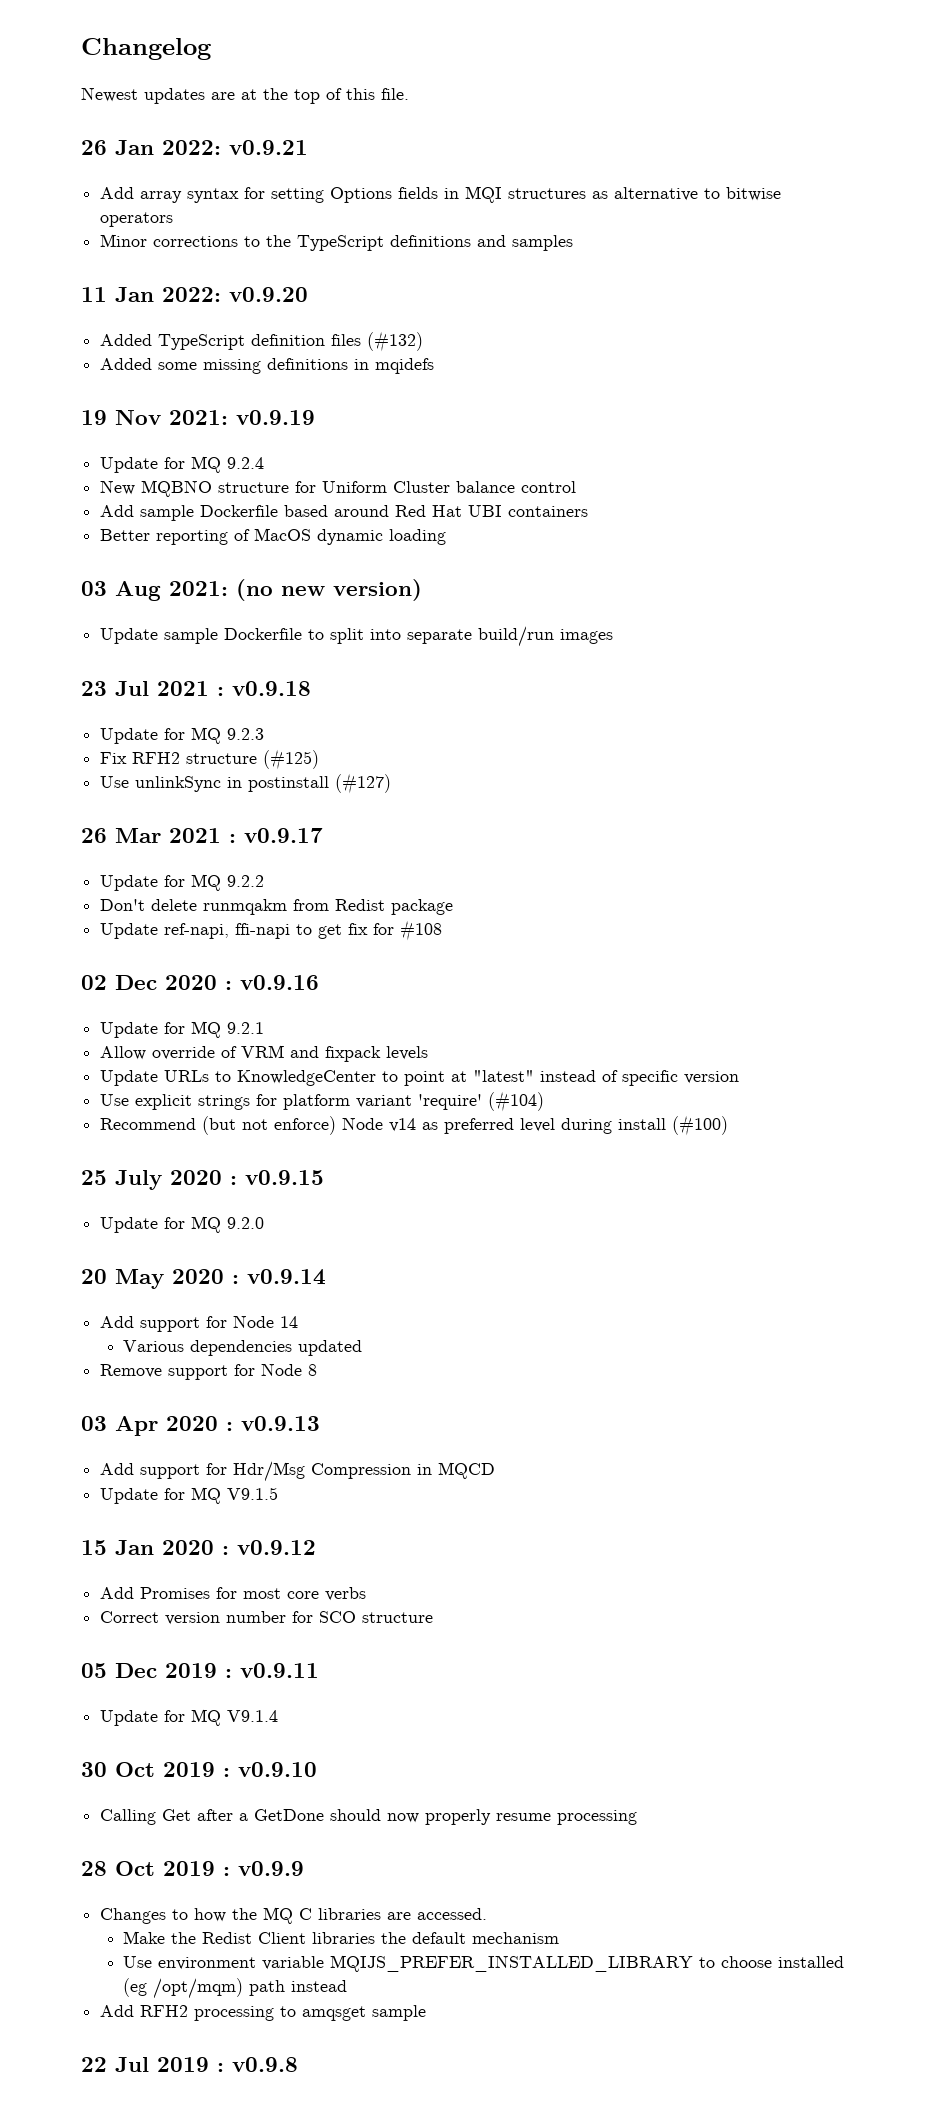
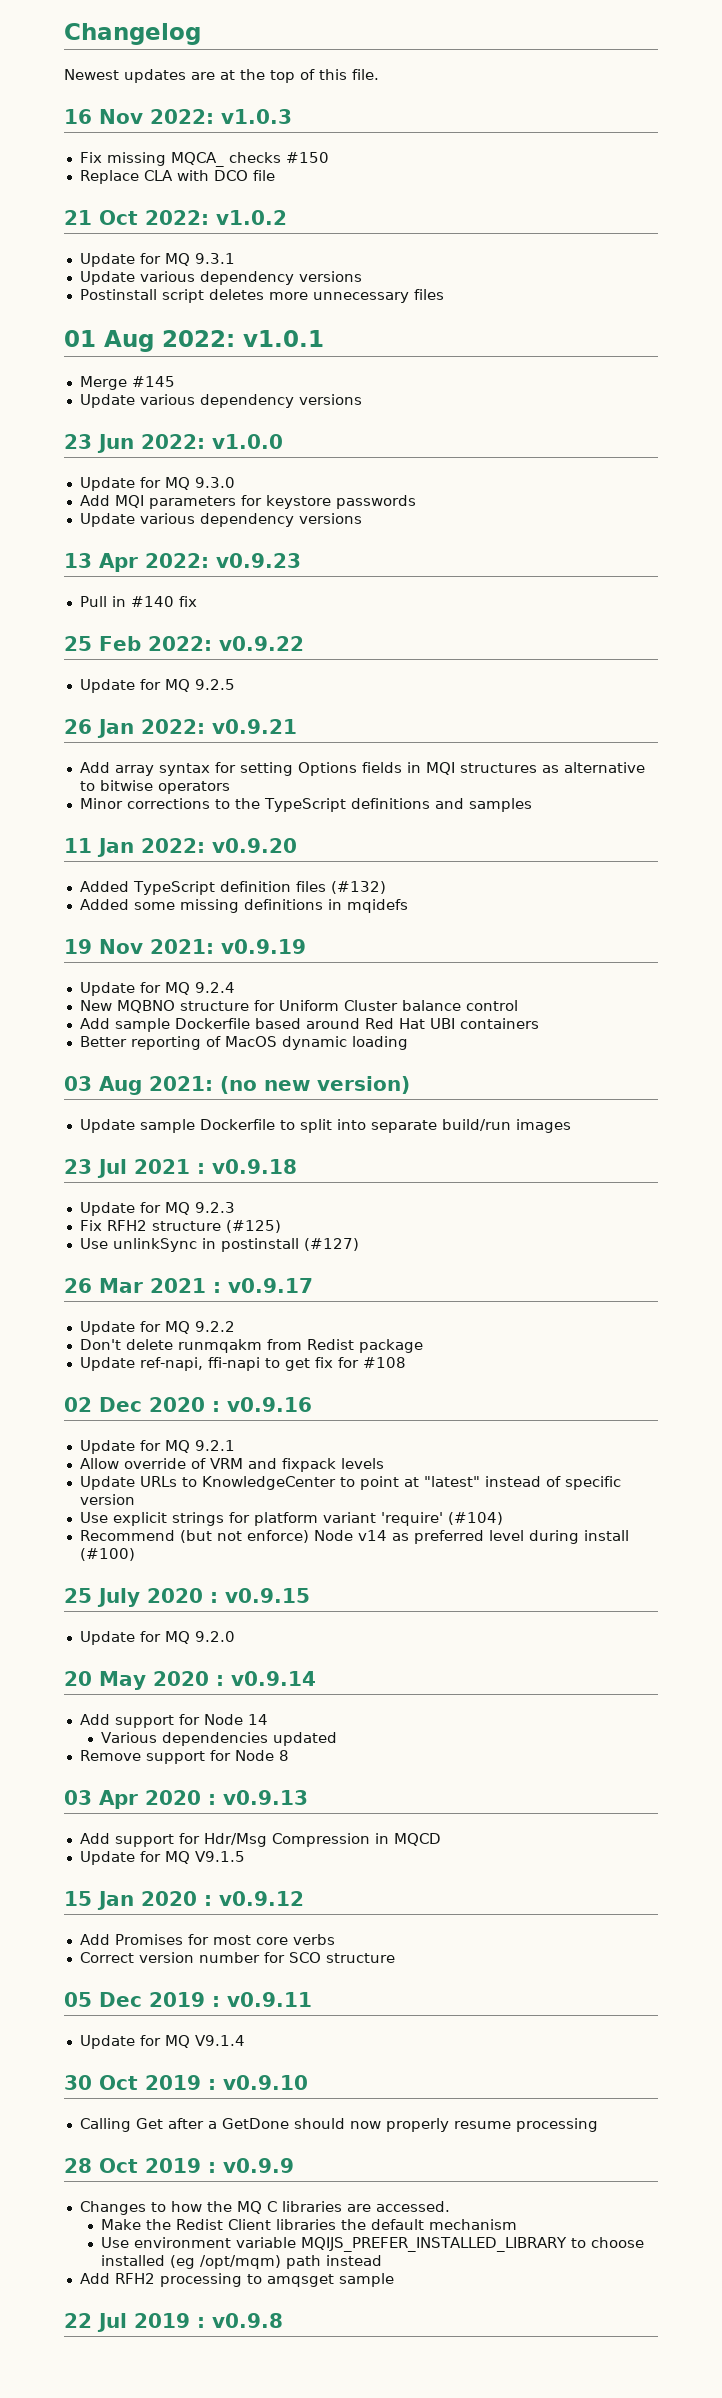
+ 16 Nov 2022: v1.0.3
+ Fix missing MQCA_ checks #150
+ Replace CLA with DCO file
+ 21 Oct 2022: v1.0.2
+ Update for MQ 9.3.1
+ Update various dependency versions
+ Postinstall script deletes more unnecessary files
+ 01 Aug 2022: v1.0.1
+ Merge #145
+ Update various dependency versions
+ 23 Jun 2022: v1.0.0
+ Update for MQ 9.3.0
+ Add MQI parameters for keystore passwords
+ Update various dependency versions
+ 13 Apr 2022: v0.9.23
+ Pull in #140 fix
+ 25 Feb 2022: v0.9.22
+ Update for MQ 9.2.5

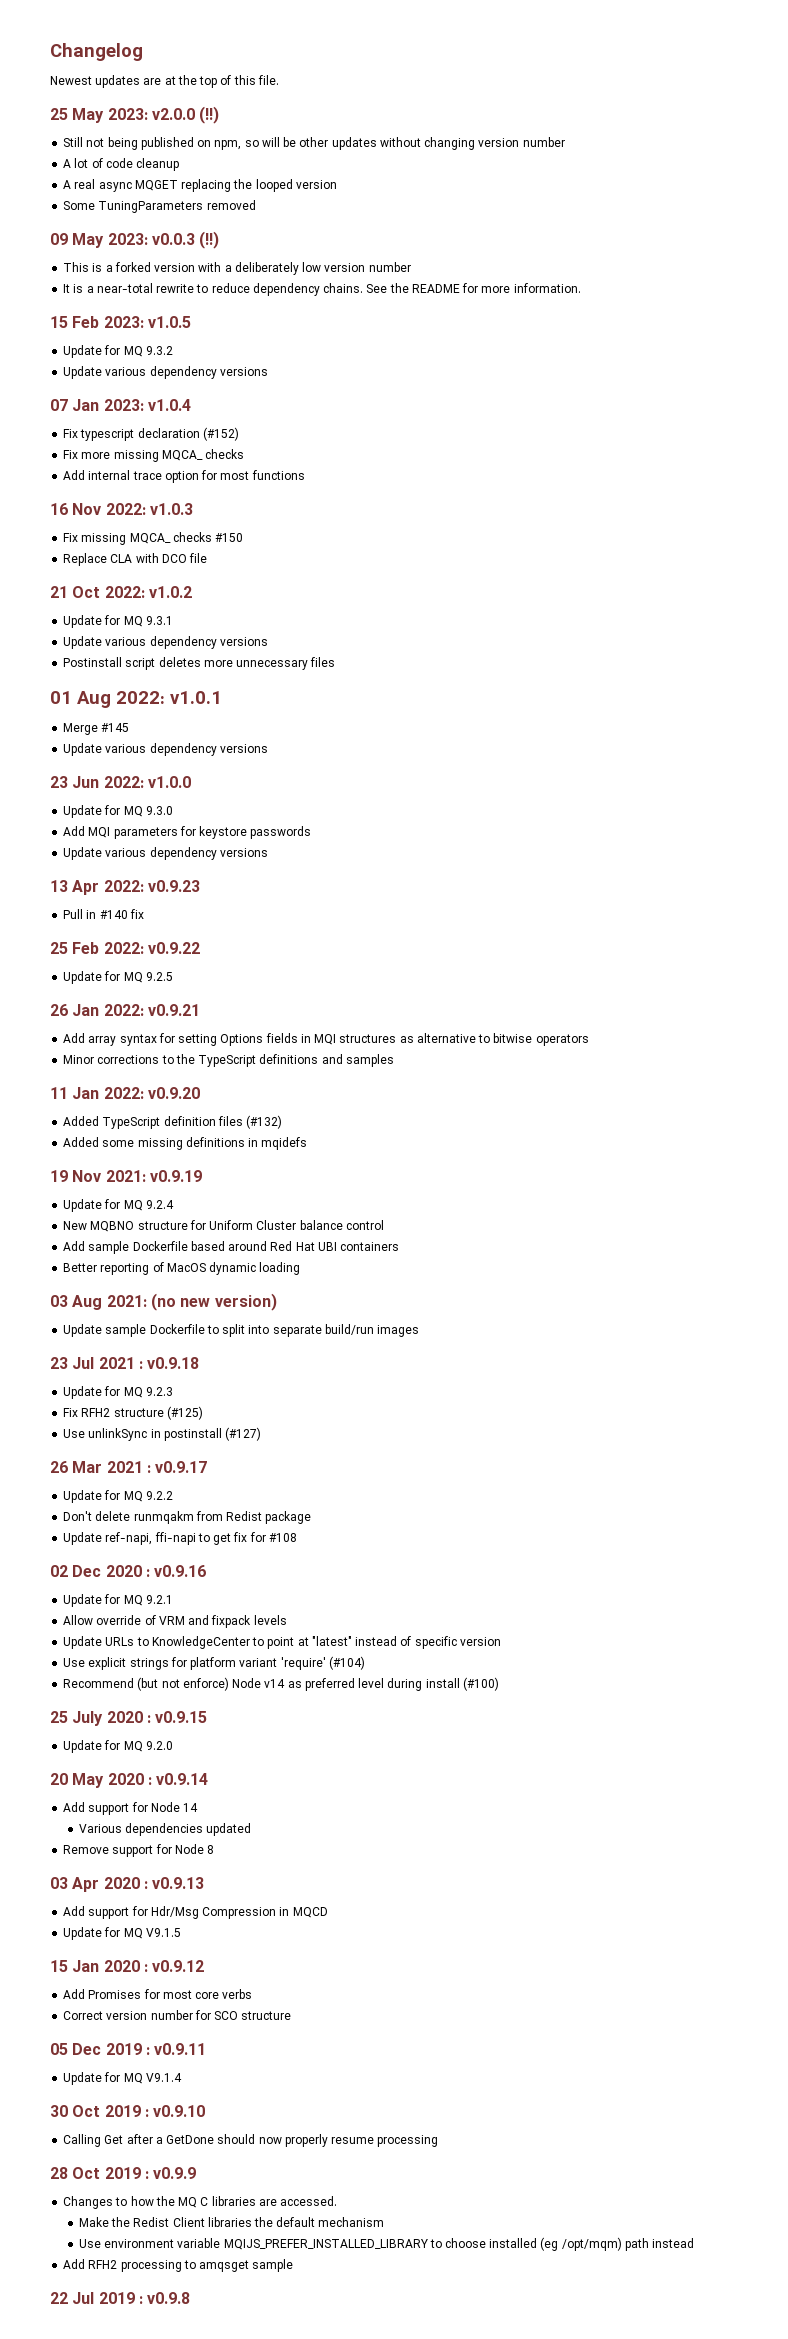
+ 25 May 2023: v2.0.0 (!!)
+ Still not being published on npm, so will be other updates without changing version number
+ A lot of code cleanup
+ A real async MQGET replacing the looped version
+ Some TuningParameters removed
+ 09 May 2023: v0.0.3 (!!)
+ This is a forked version with a deliberately low version number
+ It is a near-total rewrite to reduce dependency chains. See the README for more information.
+ 15 Feb 2023: v1.0.5
+ Update for MQ 9.3.2
+ Update various dependency versions
+ 07 Jan 2023: v1.0.4
+ Fix typescript declaration (#152)
+ Fix more missing MQCA_ checks
+ Add internal trace option for most functions

